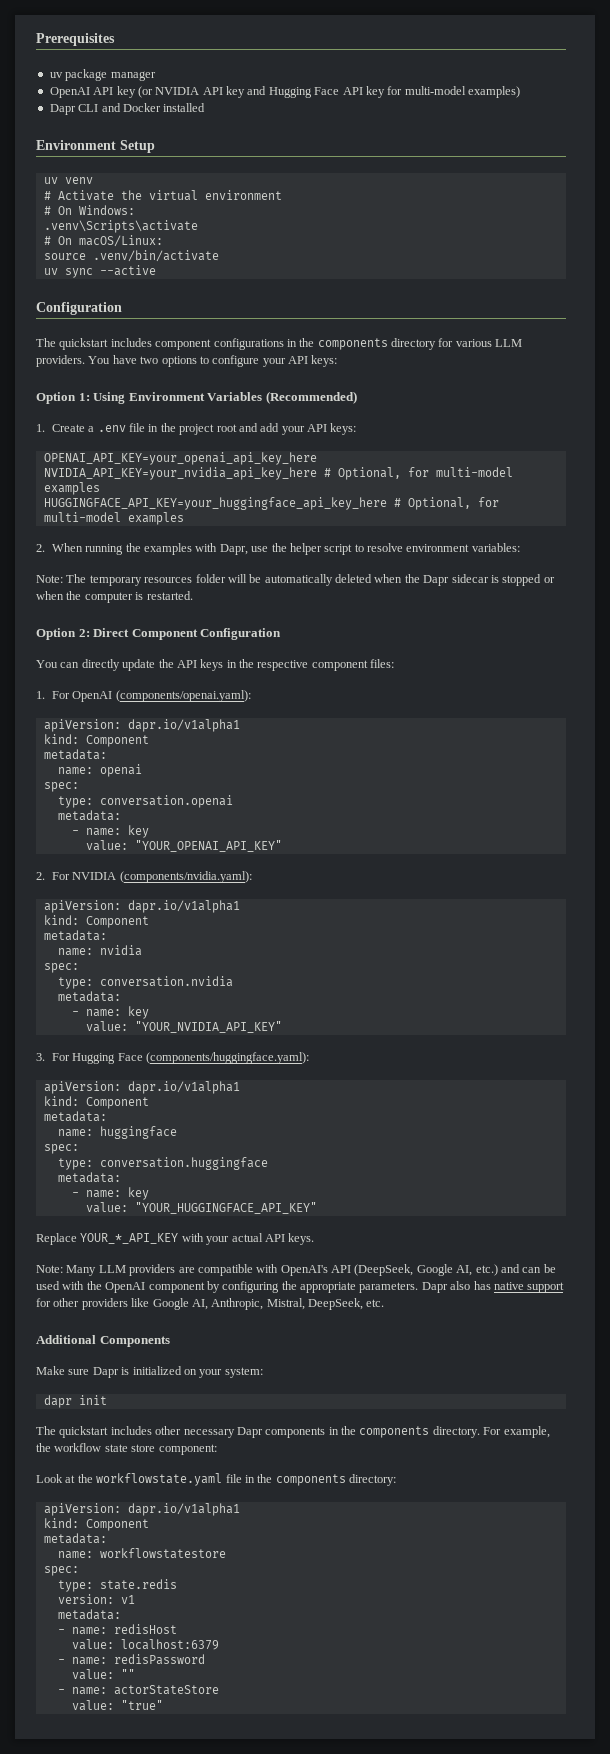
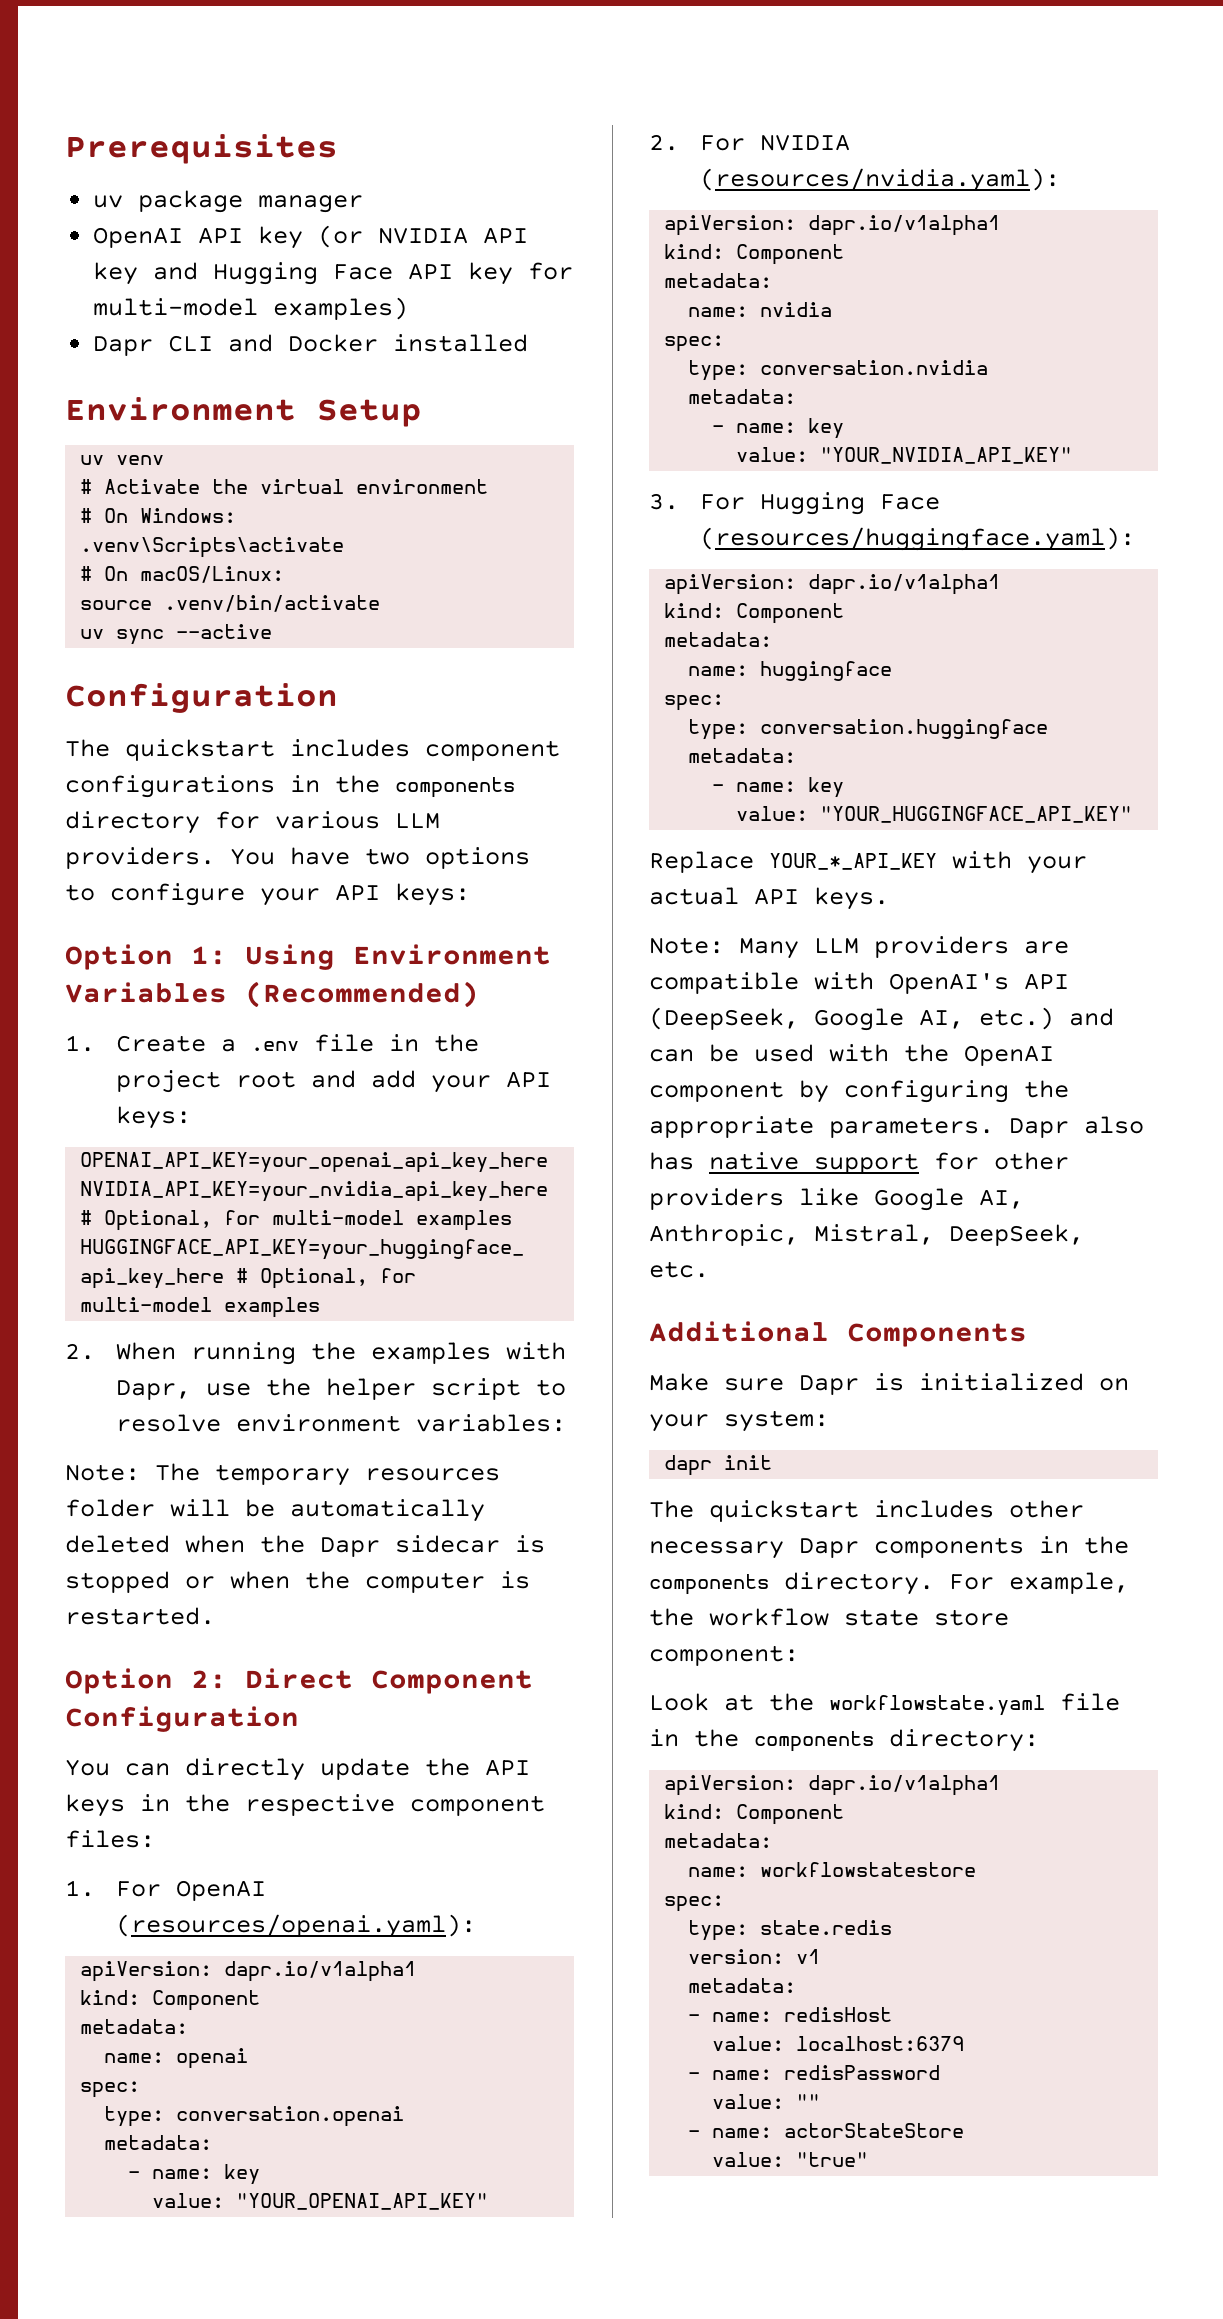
- 1. For OpenAI (components/openai.yaml):
+ 1. For OpenAI (resources/openai.yaml):
- 2. For NVIDIA (components/nvidia.yaml):
+ 2. For NVIDIA (resources/nvidia.yaml):
- 3. For Hugging Face (components/huggingface.yaml):
+ 3. For Hugging Face (resources/huggingface.yaml):

